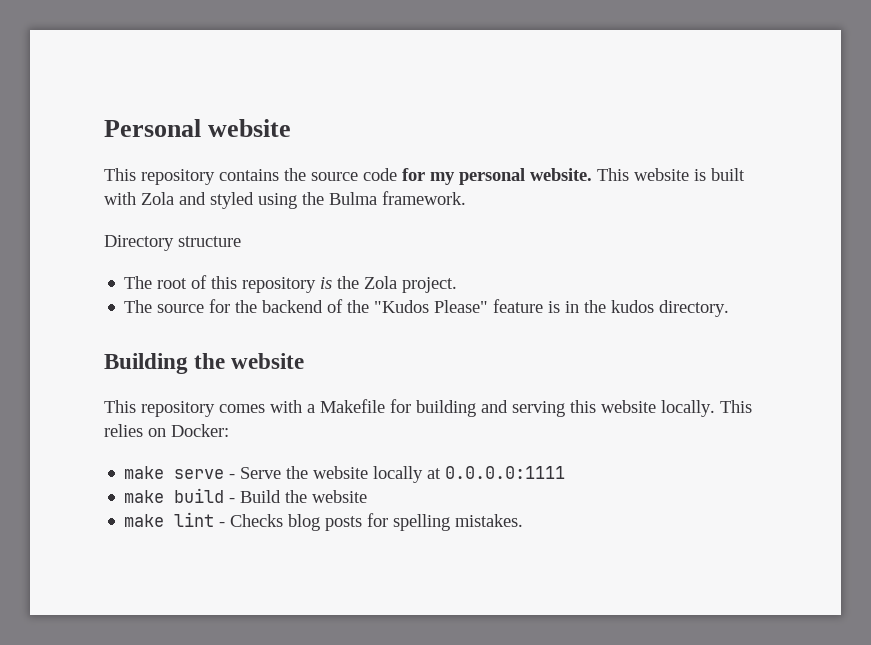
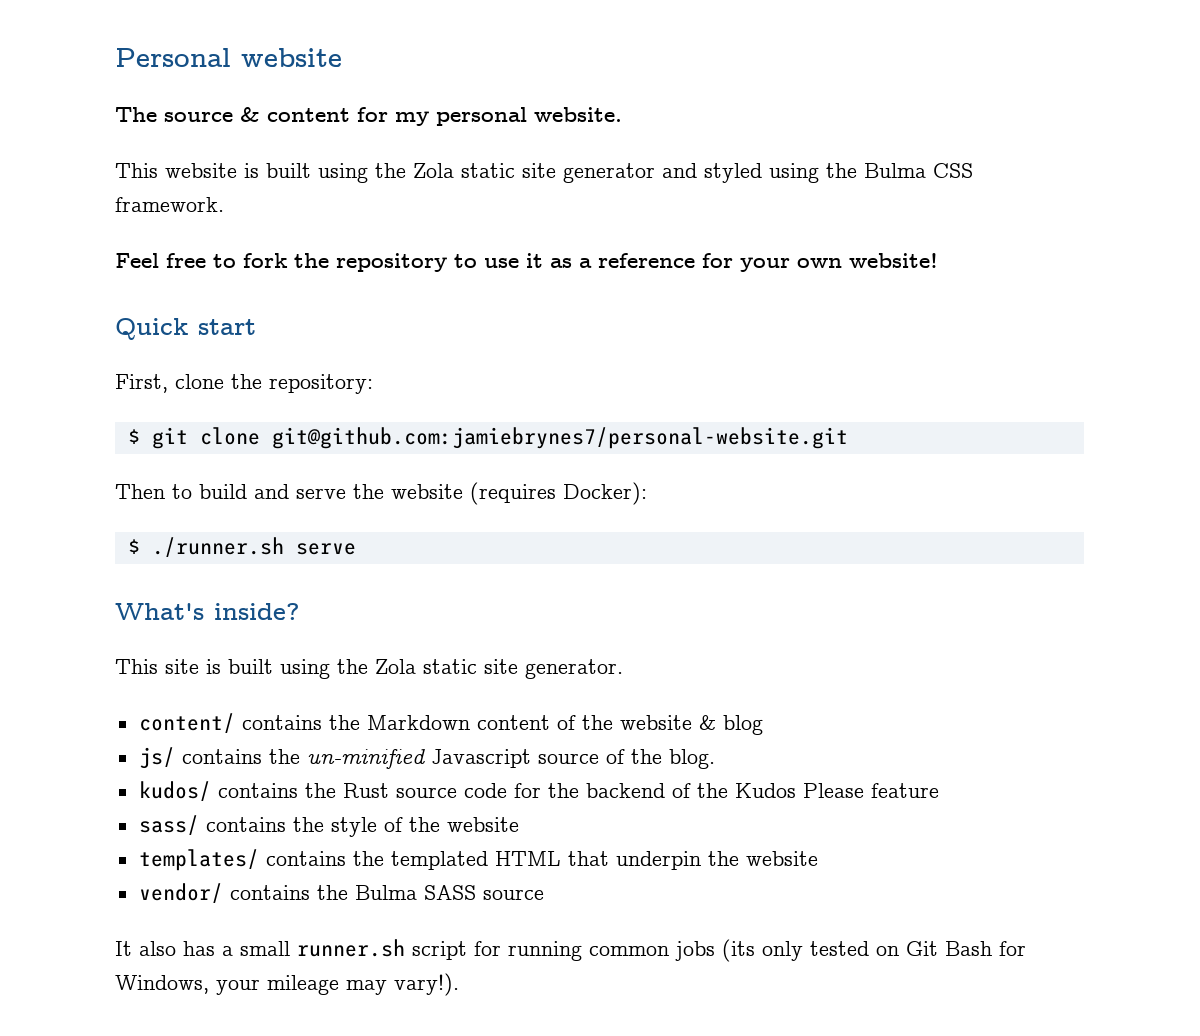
- This repository contains the source code for my personal website. This website is built with Zola and styled using the Bulma framework.
+ The source & content for my personal website.
+ This website is built using the Zola static site generator and styled using the Bulma CSS framework.
- Directory structure
- The root of this repository is the Zola project.
- The source for the backend of the "Kudos Please" feature is in the kudos directory.
- Building the website
- This repository comes with a Makefile for building and serving this website locally. This relies on Docker:
- make serve - Serve the website locally at 0.0.0.0:1111
- make build - Build the website
- make lint - Checks blog posts for spelling mistakes.
+ Feel free to fork the repository to use it as a reference for your own website!
+ Quick start
+ First, clone the repository:
+ $ git clone git@github.com:jamiebrynes7/personal-website.git
+ Then to build and serve the website (requires Docker):
+ $ ./runner.sh serve
+ What's inside?
+ This site is built using the Zola static site generator.
+ content/ contains the Markdown content of the website & blog
+ js/ contains the un-minified Javascript source of the blog.
+ kudos/ contains the Rust source code for the backend of the Kudos Please feature
+ sass/ contains the style of the website
+ templates/ contains the templated HTML that underpin the website
+ vendor/ contains the Bulma SASS source
+ It also has a small runner.sh script for running common jobs (its only tested on Git Bash for Windows, your mileage may vary!).

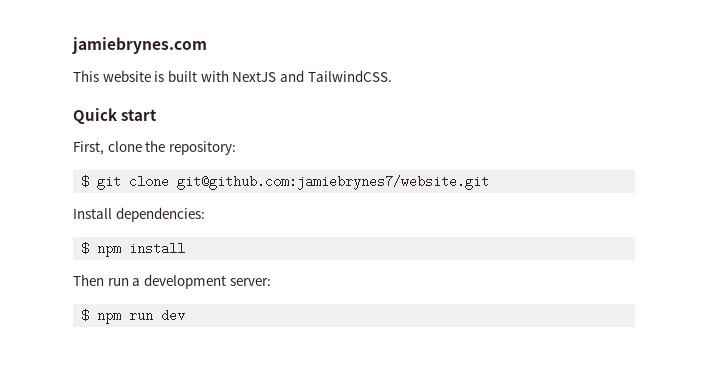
- Personal website
- The source & content for my personal website.
- This website is built using the Zola static site generator and styled using the Bulma CSS framework.
- Feel free to fork the repository to use it as a reference for your own website!
+ jamiebrynes.com
+ This website is built with NextJS and TailwindCSS.
- $ git clone git@github.com:jamiebrynes7/personal-website.git
- Then to build and serve the website (requires Docker):
- $ ./runner.sh serve
- What's inside?
- This site is built using the Zola static site generator.
- content/ contains the Markdown content of the website & blog
- js/ contains the un-minified Javascript source of the blog.
- kudos/ contains the Rust source code for the backend of the Kudos Please feature
- sass/ contains the style of the website
- templates/ contains the templated HTML that underpin the website
- vendor/ contains the Bulma SASS source
- It also has a small runner.sh script for running common jobs (its only tested on Git Bash for Windows, your mileage may vary!).
+ $ git clone git@github.com:jamiebrynes7/website.git
+ Install dependencies:
+ $ npm install
+ Then run a development server:
+ $ npm run dev

